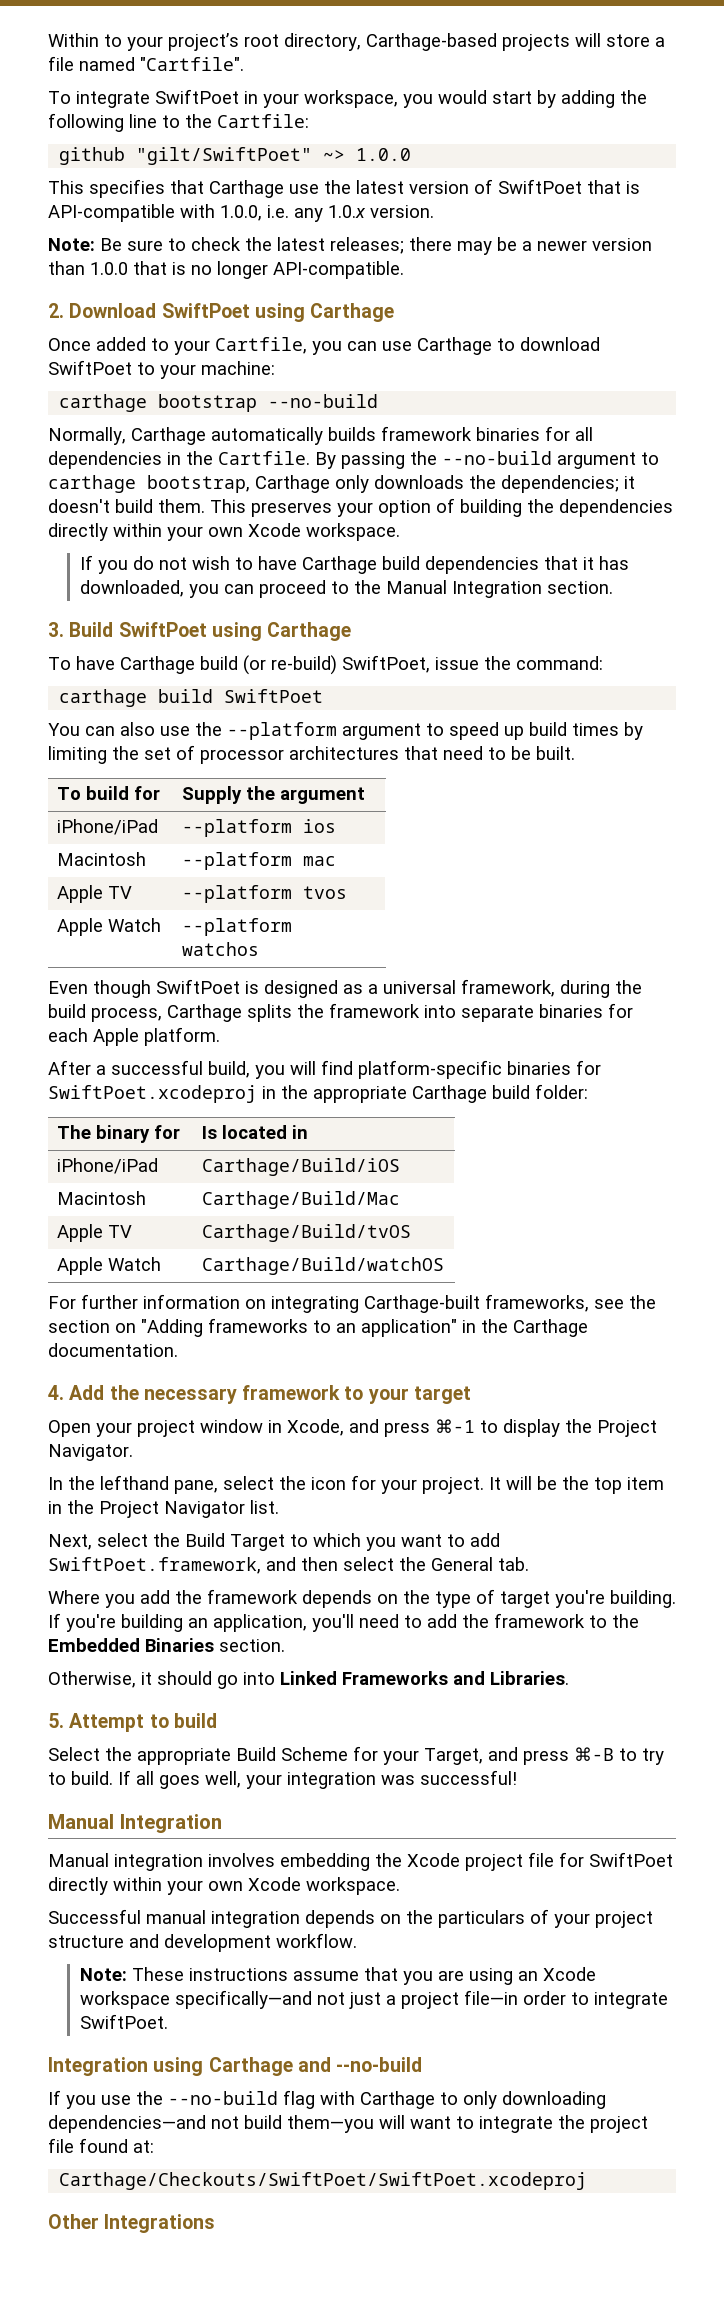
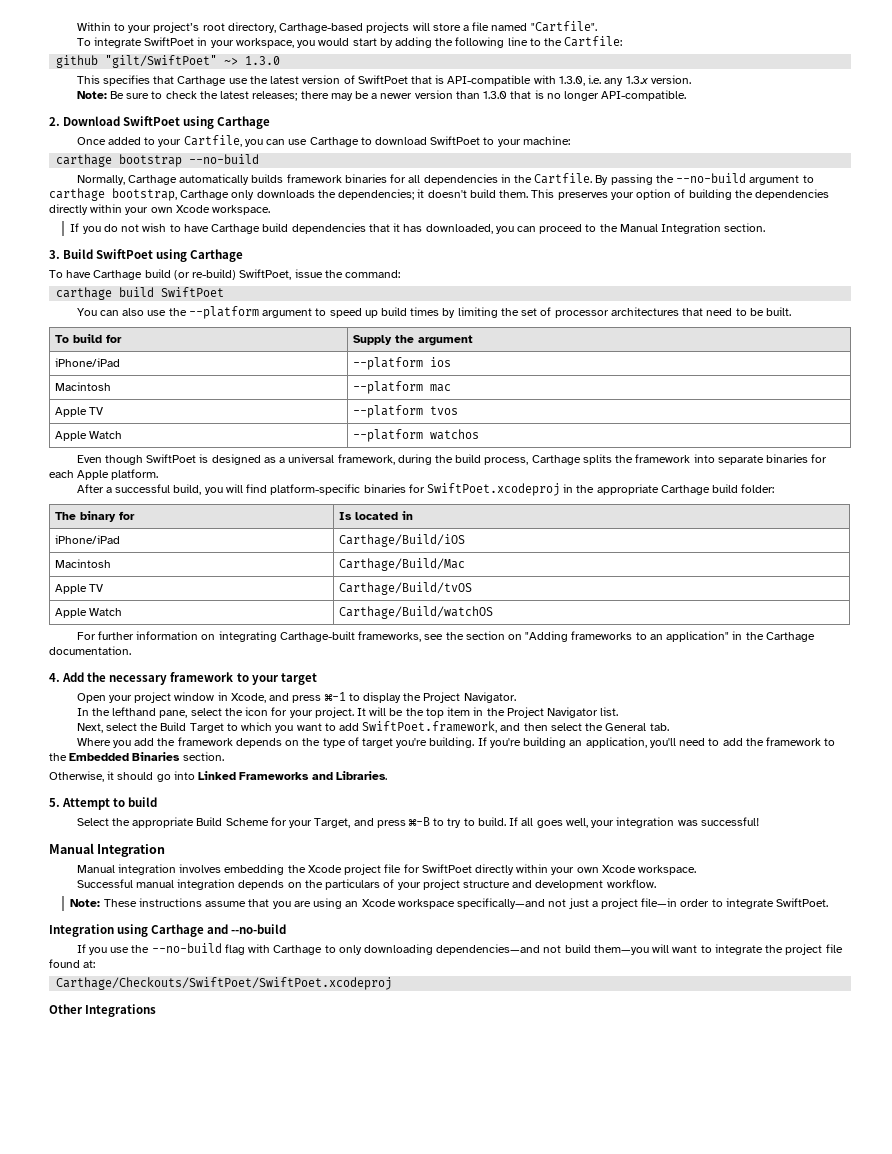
- github "gilt/SwiftPoet" ~> 1.0.0
+ github "gilt/SwiftPoet" ~> 1.3.0
- This specifies that Carthage use the latest version of SwiftPoet that is API-compatible with 1.0.0, i.e. any 1.0.x version.
+ This specifies that Carthage use the latest version of SwiftPoet that is API-compatible with 1.3.0, i.e. any 1.3.x version.
- Note: Be sure to check the latest releases; there may be a newer version than 1.0.0 that is no longer API-compatible.
+ Note: Be sure to check the latest releases; there may be a newer version than 1.3.0 that is no longer API-compatible.

